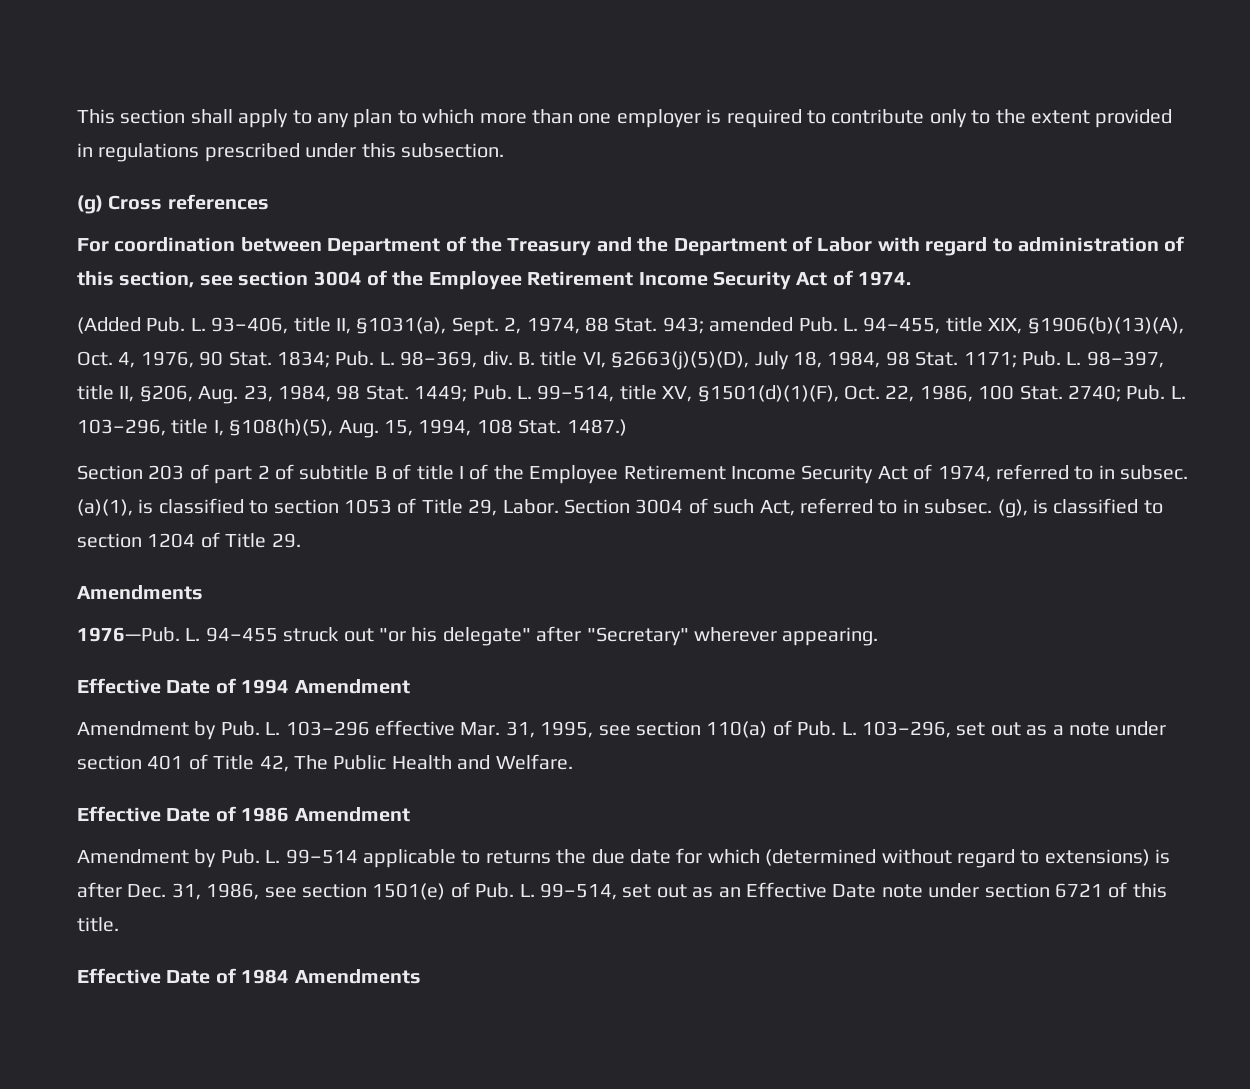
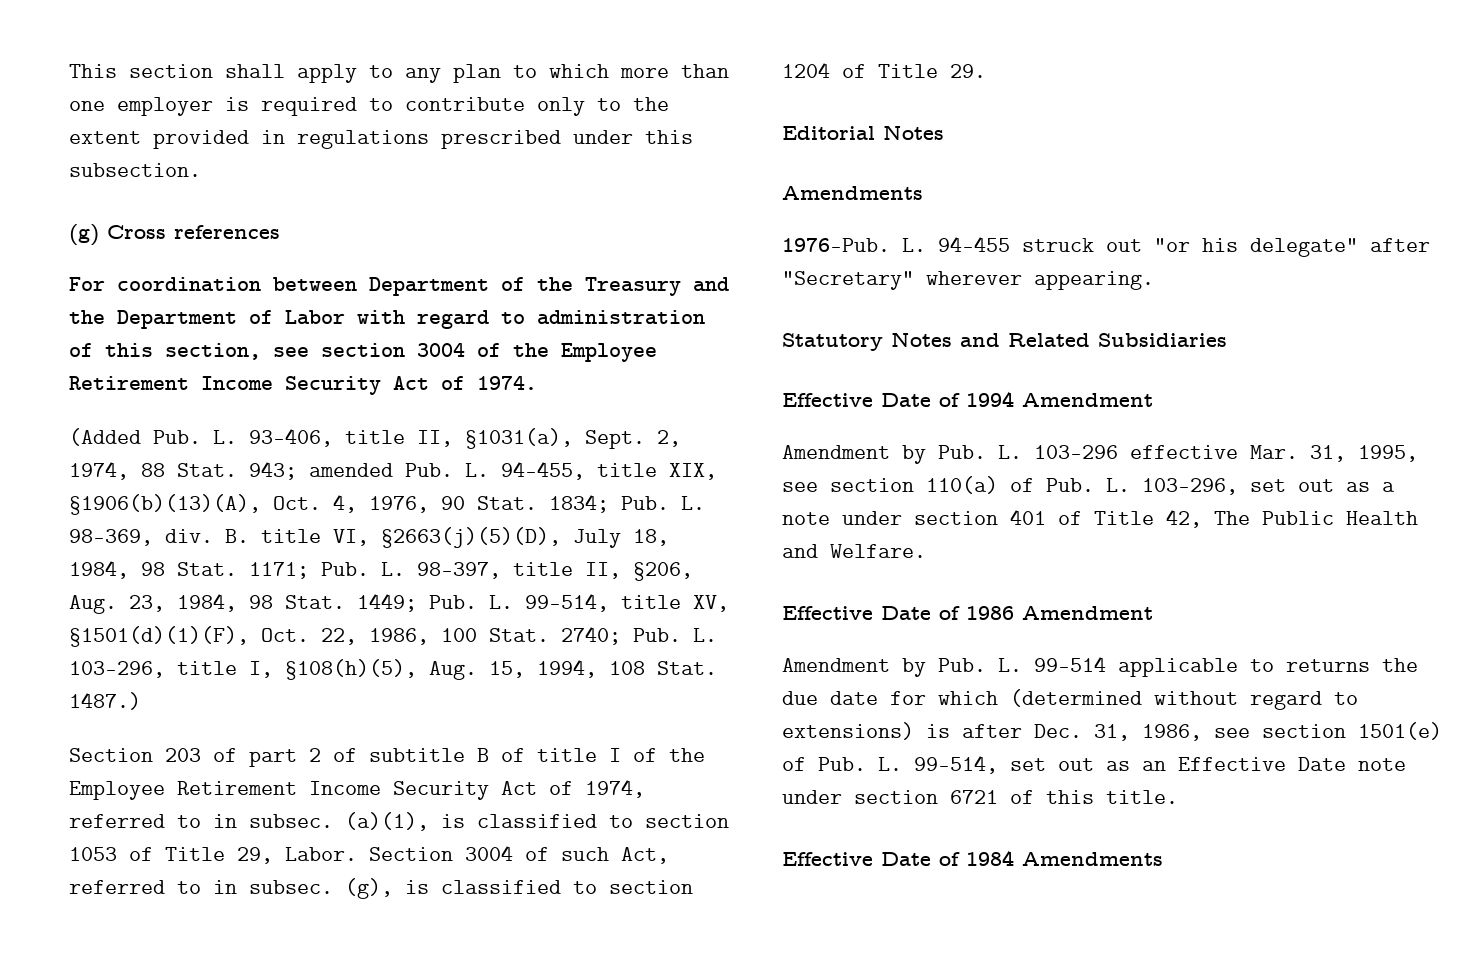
+ Editorial Notes
+ Statutory Notes and Related Subsidiaries

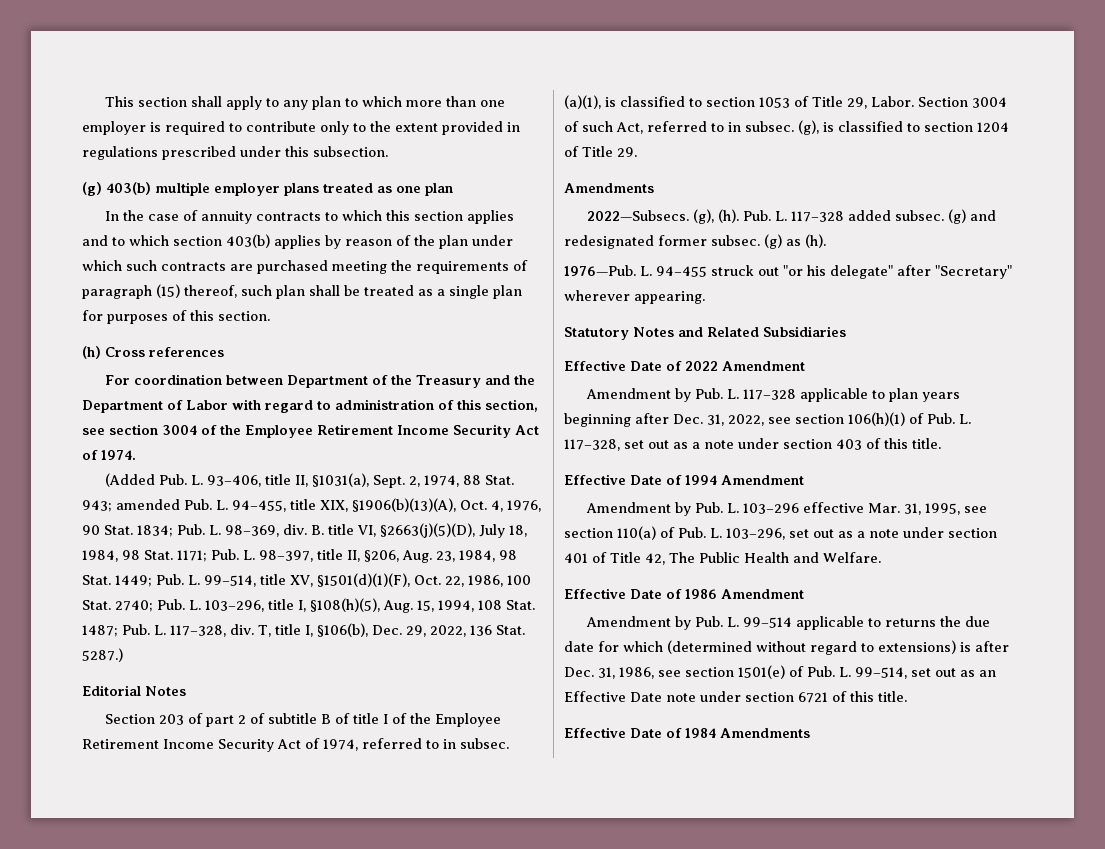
- (g) Cross references
+ (g) 403(b) multiple employer plans treated as one plan
+ In the case of annuity contracts to which this section applies and to which section 403(b) applies by reason of the plan under which such contracts are purchased meeting the requirements of paragraph (15) thereof, such plan shall be treated as a single plan for purposes of this section.
+ (h) Cross references
- 1487.)
+ 1487; Pub. L. 117–328, div. T, title I, §106(b), Dec. 29, 2022, 136 Stat. 5287.)
+ Editorial Notes
  (g), is classified to section 1204 of Title 29.
- Editorial Notes
  Amendments
+ 2022—Subsecs. (g), (h). Pub. L. 117–328 added subsec. (g) and redesignated former subsec. (g) as (h).
+ Effective Date of 2022 Amendment
+ Amendment by Pub. L. 117–328 applicable to plan years beginning after Dec. 31, 2022, see section 106(h)(1) of Pub. L. 117–328, set out as a note under section 403 of this title.

